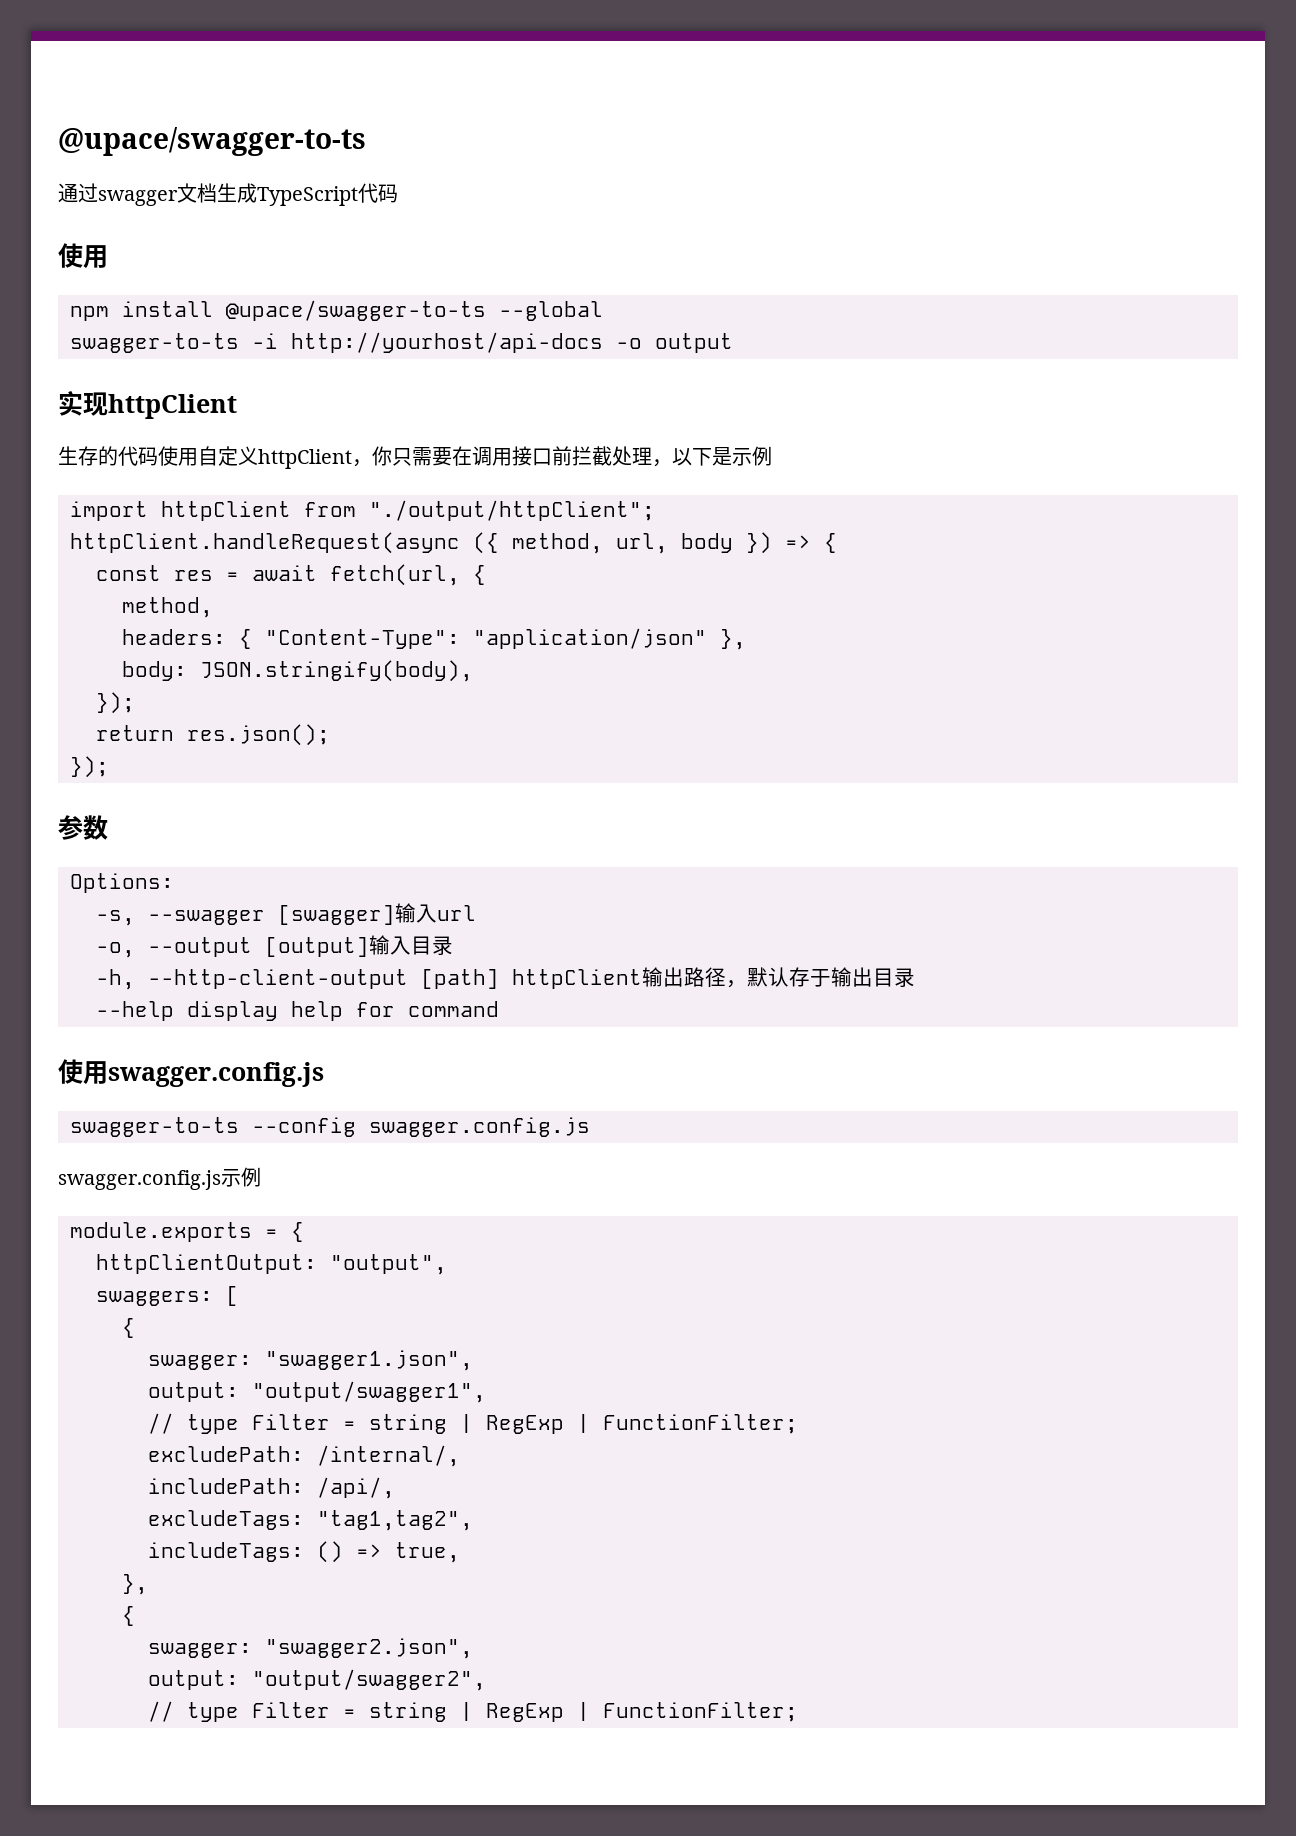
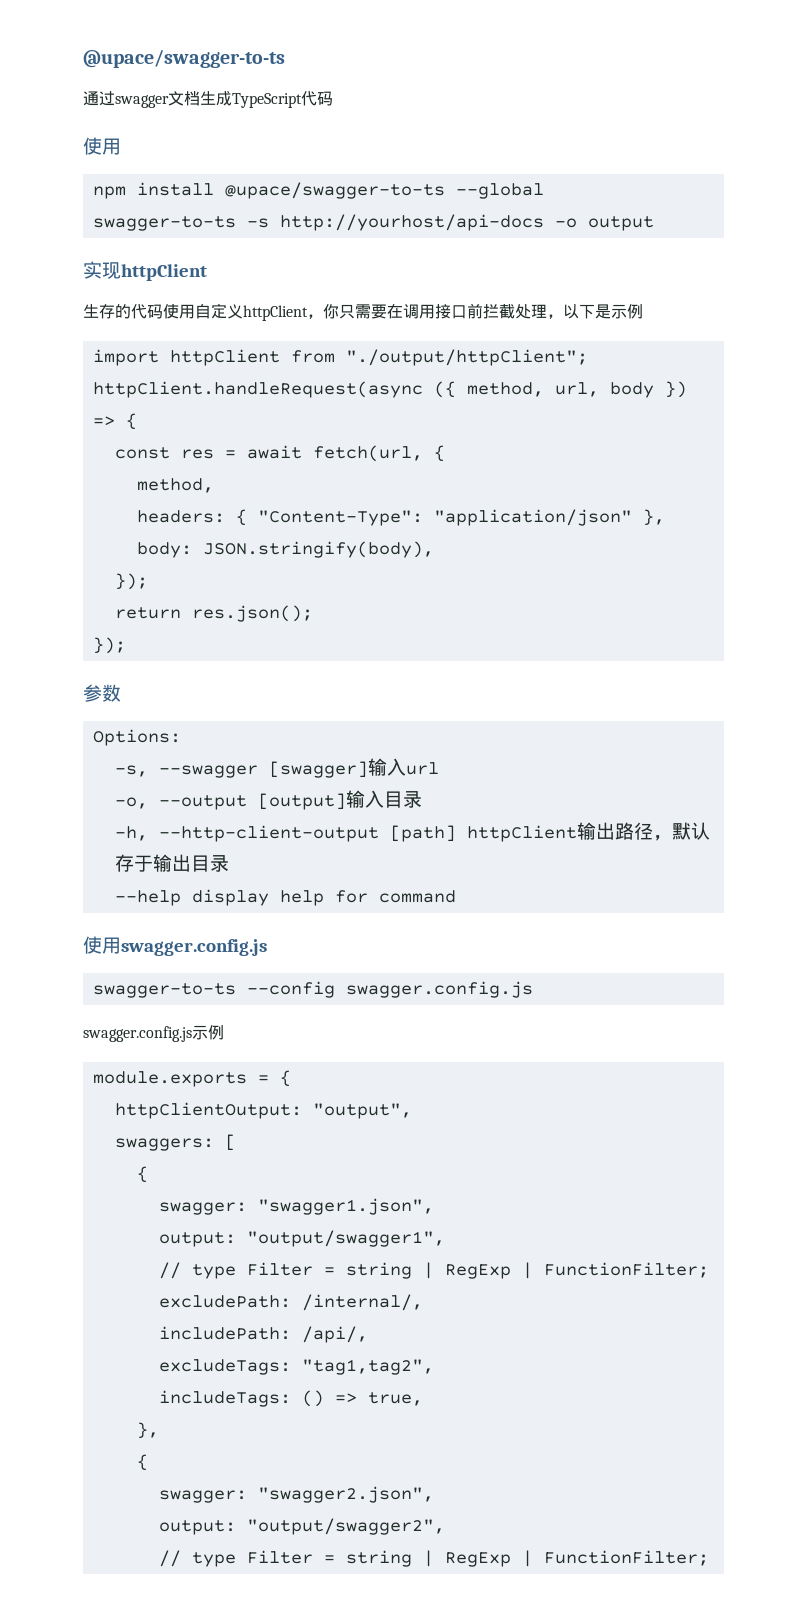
- swagger-to-ts -i http://yourhost/api-docs -o output
+ swagger-to-ts -s http://yourhost/api-docs -o output

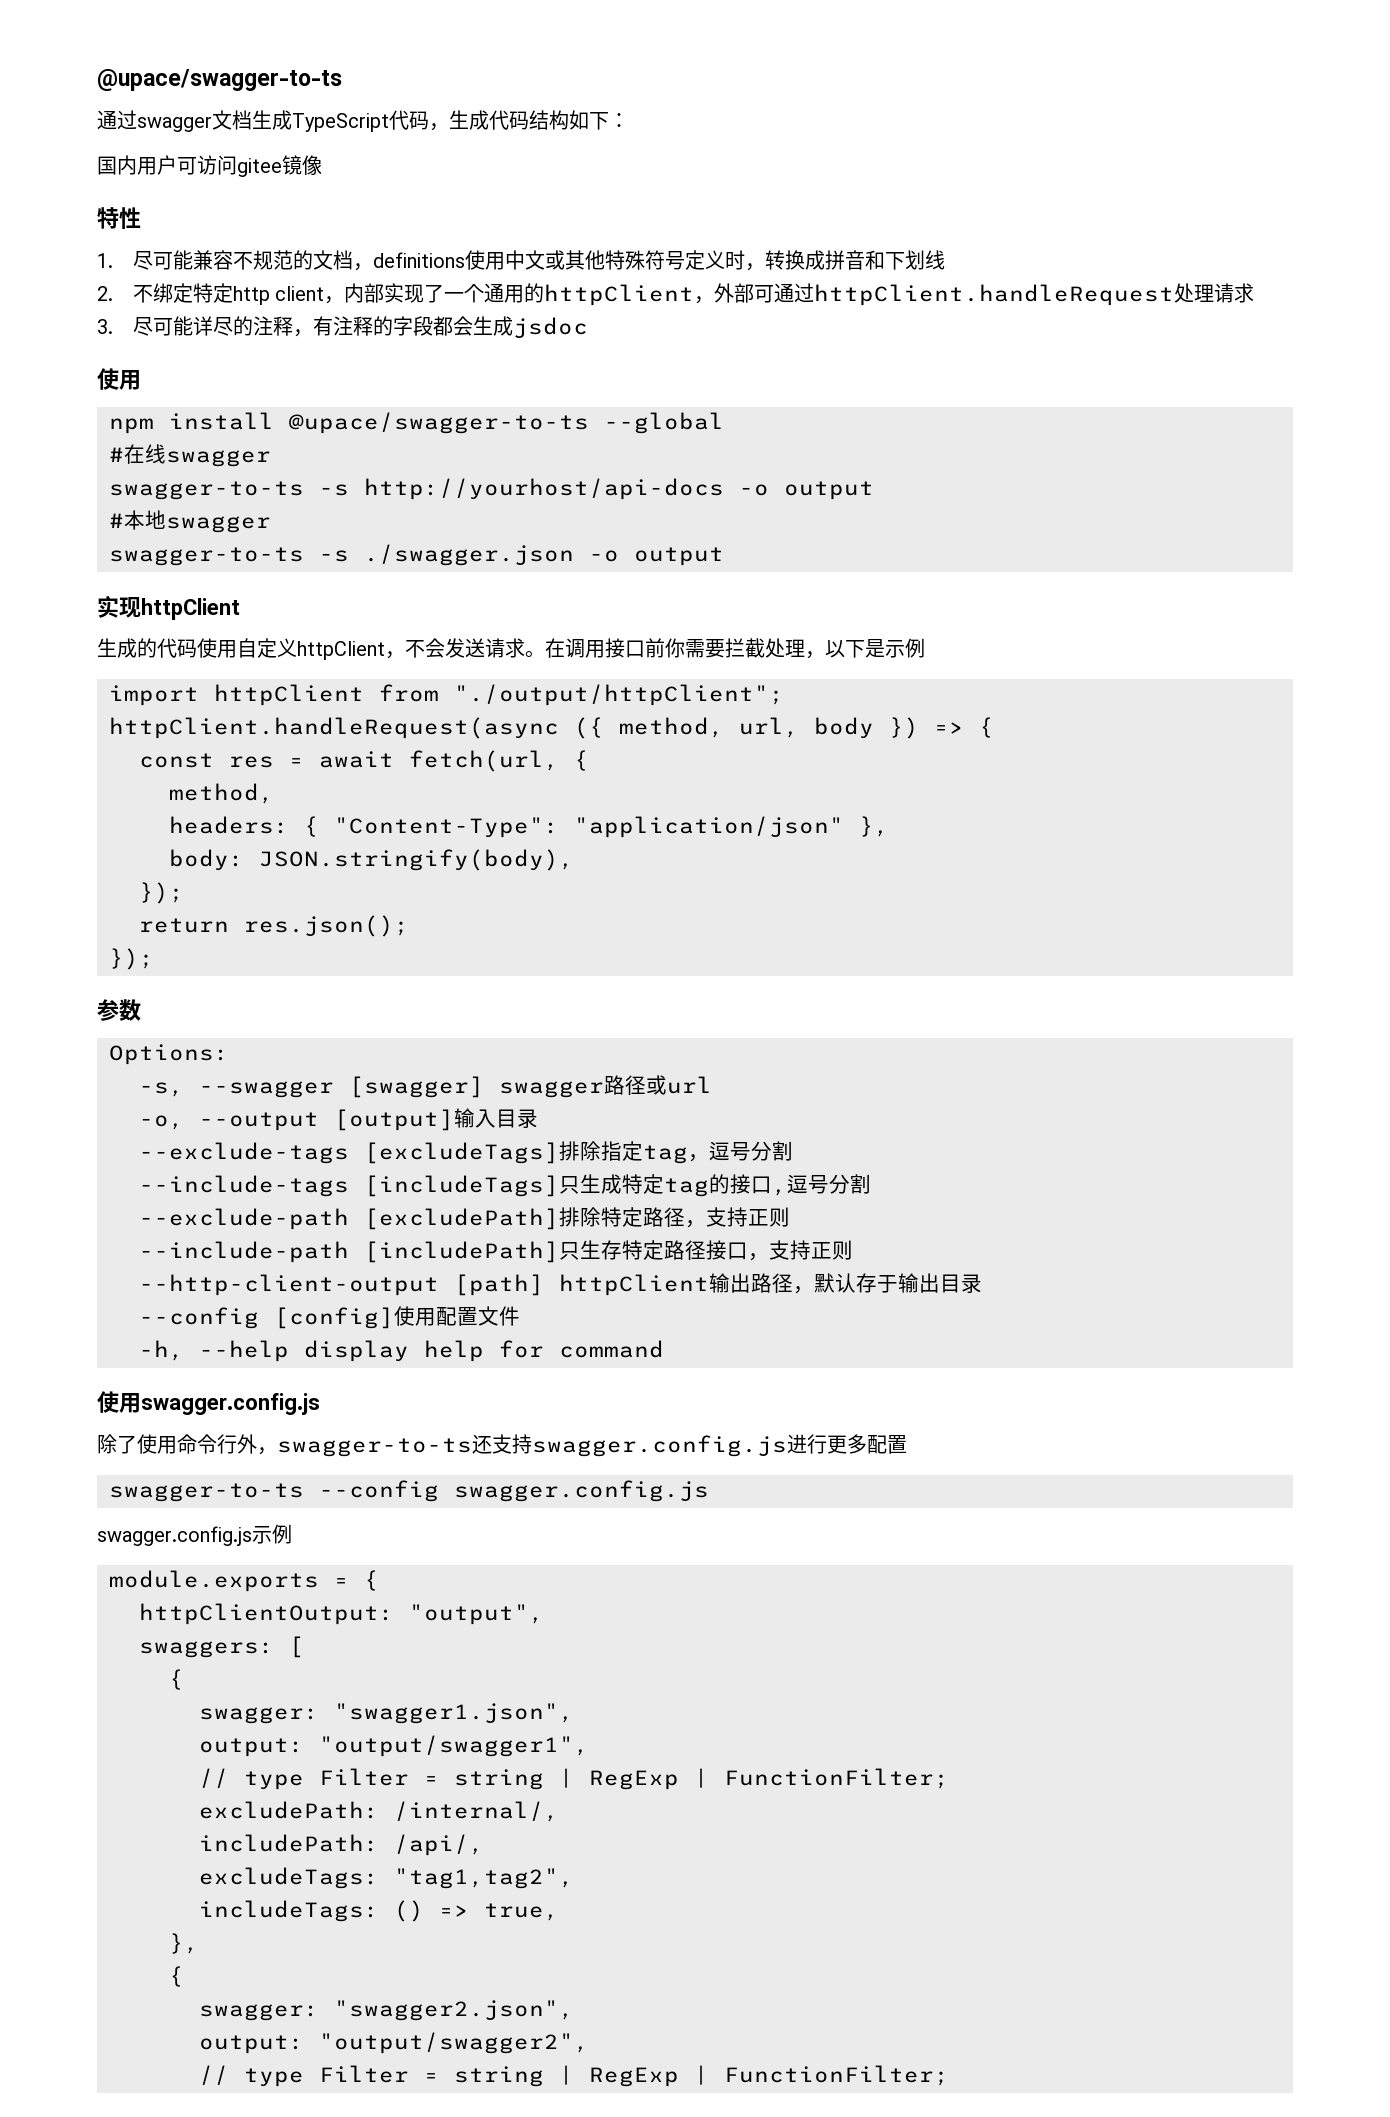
- 通过swagger文档生成TypeScript代码
+ 通过swagger文档生成TypeScript代码，生成代码结构如下：
+ 国内用户可访问gitee镜像
+ 特性
+ 1.尽可能兼容不规范的文档，definitions使用中文或其他特殊符号定义时，转换成拼音和下划线
+ 2.不绑定特定http client，内部实现了一个通用的httpClient，外部可通过httpClient.handleRequest处理请求
+ 3.尽可能详尽的注释，有注释的字段都会生成jsdoc
+ #在线swagger
+ #本地swagger
+ swagger-to-ts -s ./swagger.json -o output
- 生存的代码使用自定义httpClient，你只需要在调用接口前拦截处理，以下是示例
+ 生成的代码使用自定义httpClient，不会发送请求。在调用接口前你需要拦截处理，以下是示例
- -s, --swagger [swagger]输入url
+ -s, --swagger [swagger] swagger路径或url
- -h, --http-client-output [path] httpClient输出路径，默认存于输出目录
+ --exclude-tags [excludeTags]排除指定tag，逗号分割
+ --include-tags [includeTags]只生成特定tag的接口,逗号分割
+ --exclude-path [excludePath]排除特定路径，支持正则
+ --include-path [includePath]只生存特定路径接口，支持正则
+ --http-client-output [path] httpClient输出路径，默认存于输出目录
- --help display help for command
+ --config [config]使用配置文件
+ -h, --help display help for command
+ 除了使用命令行外，swagger-to-ts还支持swagger.config.js进行更多配置

